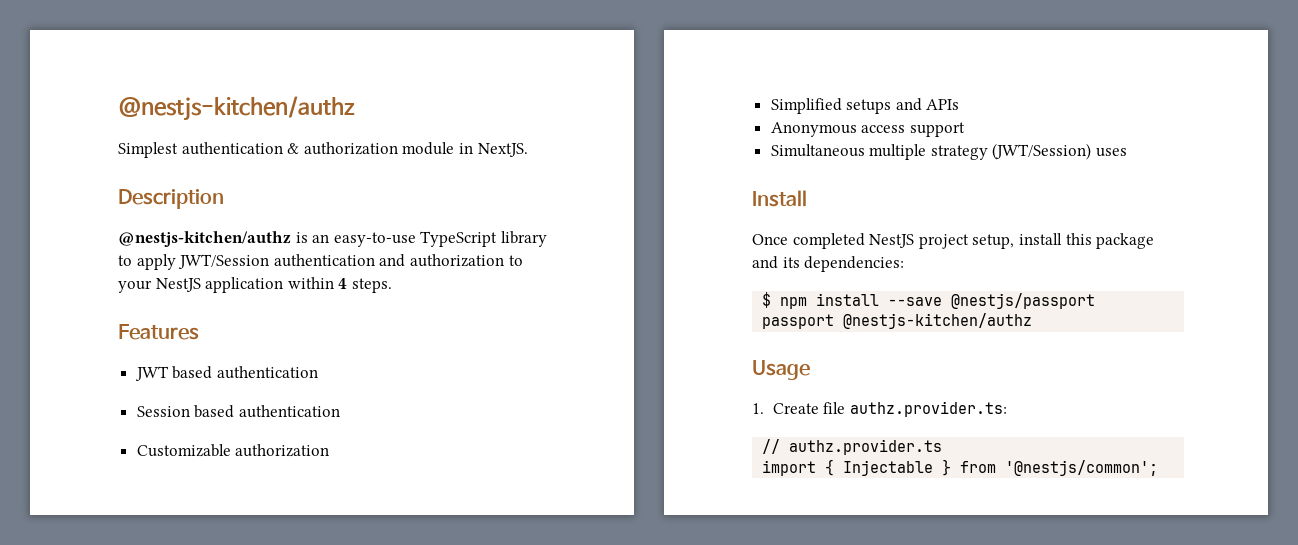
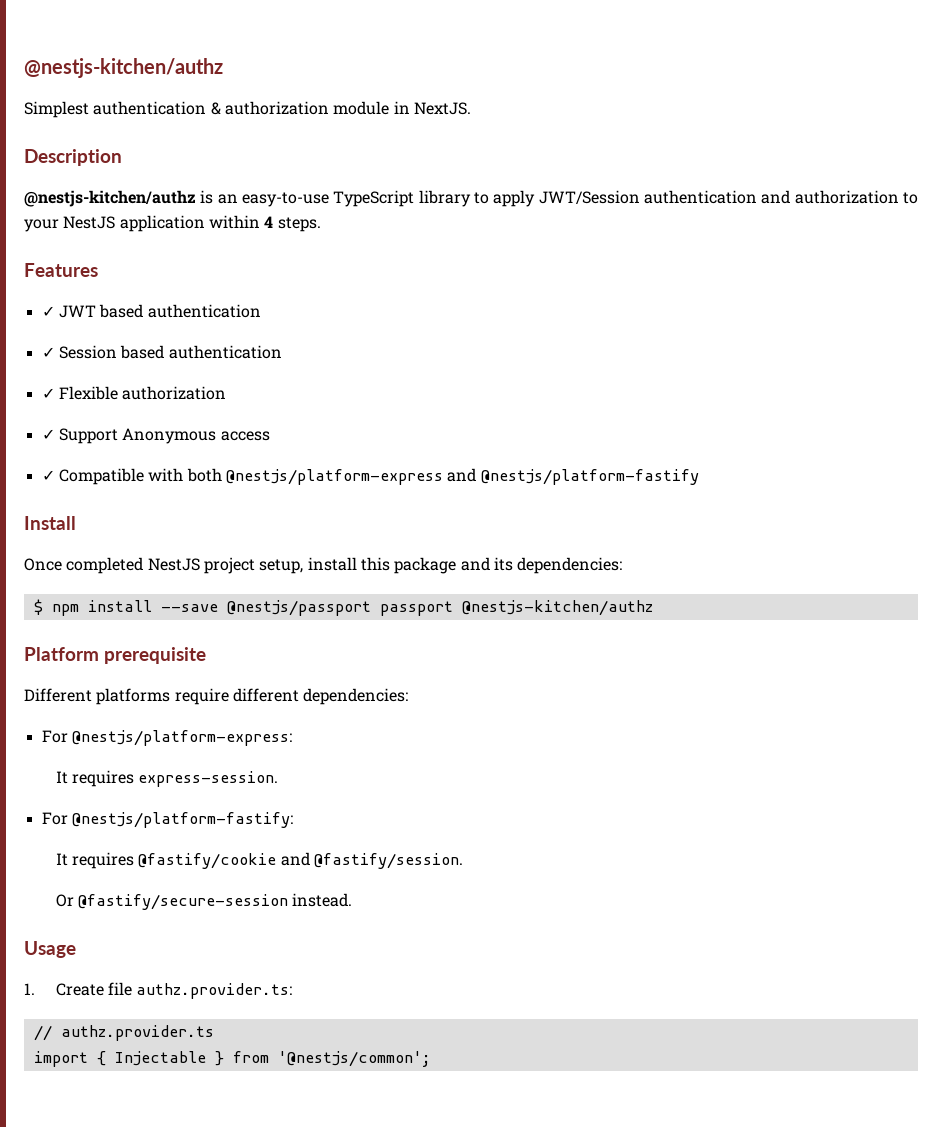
- JWT based authentication
+ ✓ JWT based authentication
- Session based authentication
+ ✓ Session based authentication
- Customizable authorization
+ ✓ Flexible authorization
- Simplified setups and APIs
- Anonymous access support
- Simultaneous multiple strategy (JWT/Session) uses
+ ✓ Support Anonymous access
+ ✓ Compatible with both @nestjs/platform-express and @nestjs/platform-fastify
+ Platform prerequisite
+ Different platforms require different dependencies:
+ For @nestjs/platform-express:
+ It requires express-session.
+ For @nestjs/platform-fastify:
+ It requires @fastify/cookie and @fastify/session.
+ Or @fastify/secure-session instead.

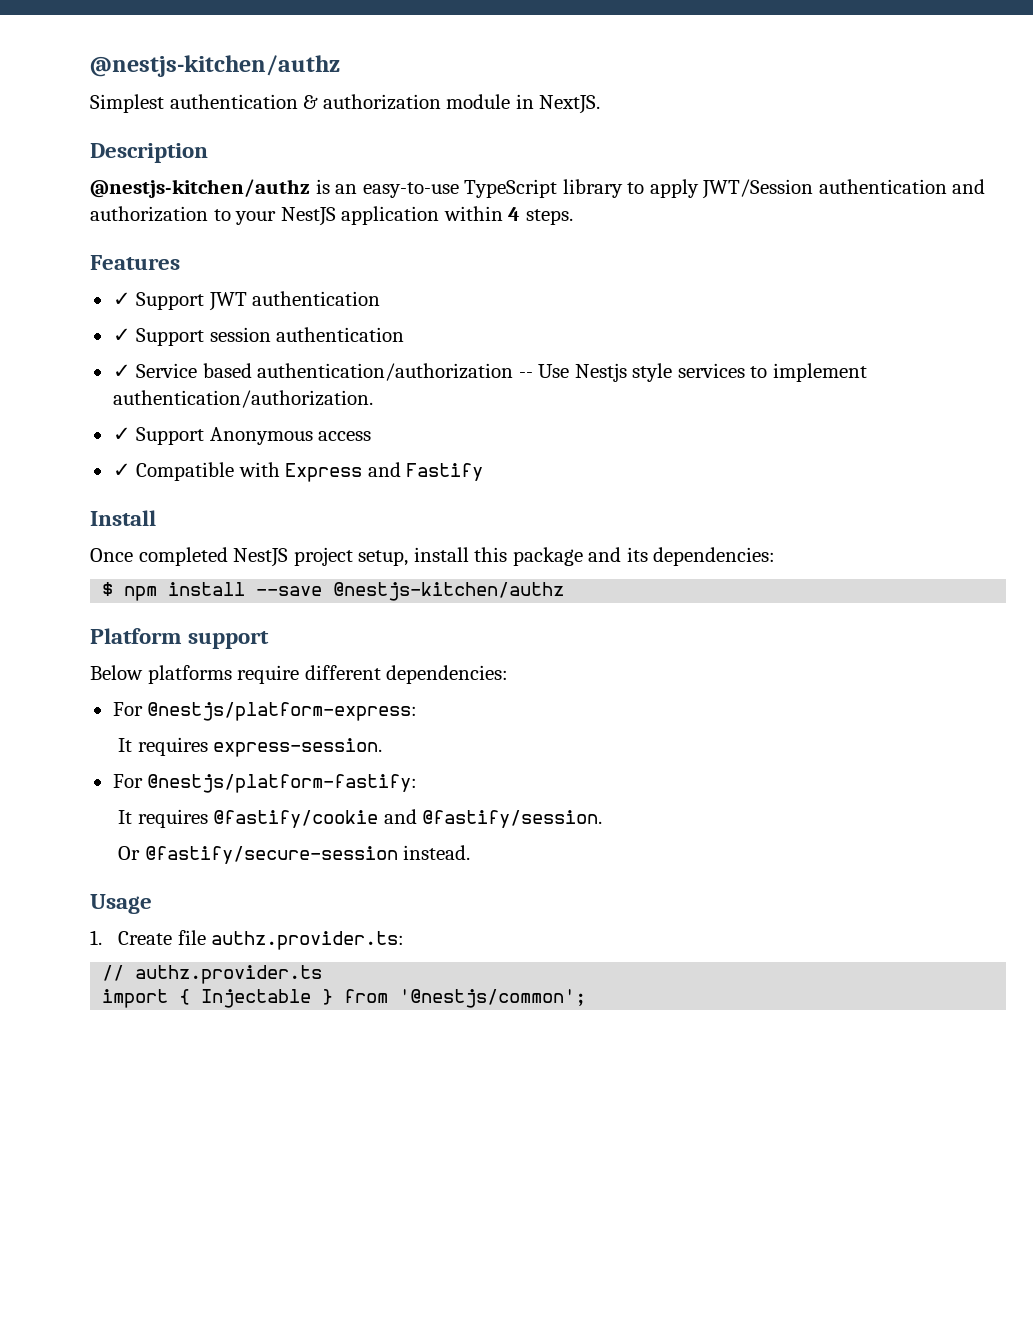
- ✓ JWT based authentication
- ✓ Session based authentication
- ✓ Flexible authorization
+ ✓ Support JWT authentication
+ ✓ Support session authentication
+ ✓ Service based authentication/authorization -- Use Nestjs style services to implement authentication/authorization.
- ✓ Compatible with both @nestjs/platform-express and @nestjs/platform-fastify
+ ✓ Compatible with Express and Fastify
- $ npm install --save @nestjs/passport passport @nestjs-kitchen/authz
+ $ npm install --save @nestjs-kitchen/authz
- Platform prerequisite
- Different platforms require different dependencies:
+ Platform support
+ Below platforms require different dependencies:

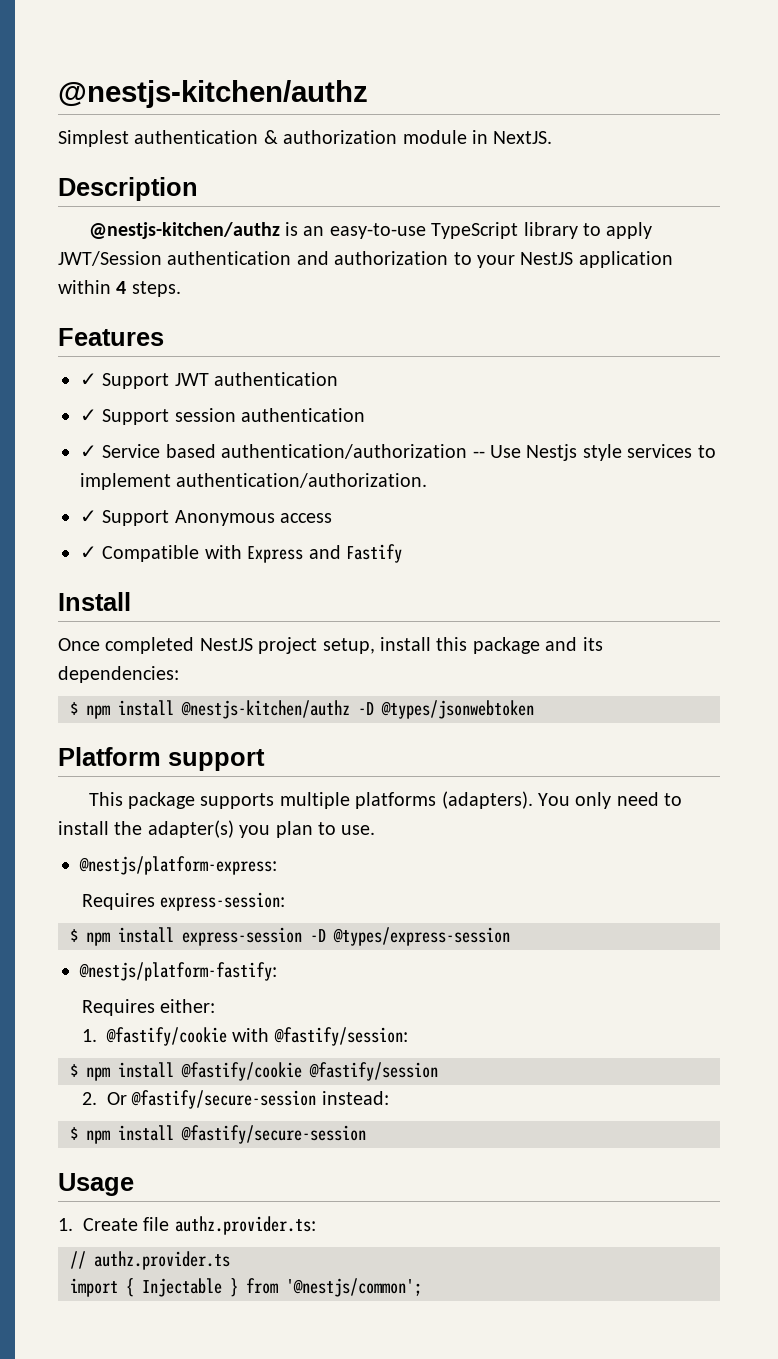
- $ npm install --save @nestjs-kitchen/authz
+ $ npm install @nestjs-kitchen/authz -D @types/jsonwebtoken
- Below platforms require different dependencies:
- For @nestjs/platform-express:
- It requires express-session.
- For @nestjs/platform-fastify:
- It requires @fastify/cookie and @fastify/session.
- Or @fastify/secure-session instead.
+ This package supports multiple platforms (adapters). You only need to install the adapter(s) you plan to use.
+ @nestjs/platform-express:
+ Requires express-session:
+ $ npm install express-session -D @types/express-session
+ @nestjs/platform-fastify:
+ Requires either:
+ 1. @fastify/cookie with @fastify/session:
+ $ npm install @fastify/cookie @fastify/session
+ 2. Or @fastify/secure-session instead:
+ $ npm install @fastify/secure-session

